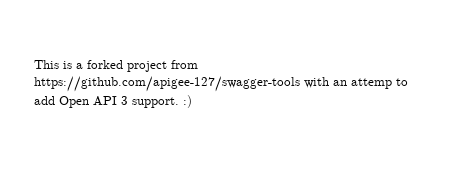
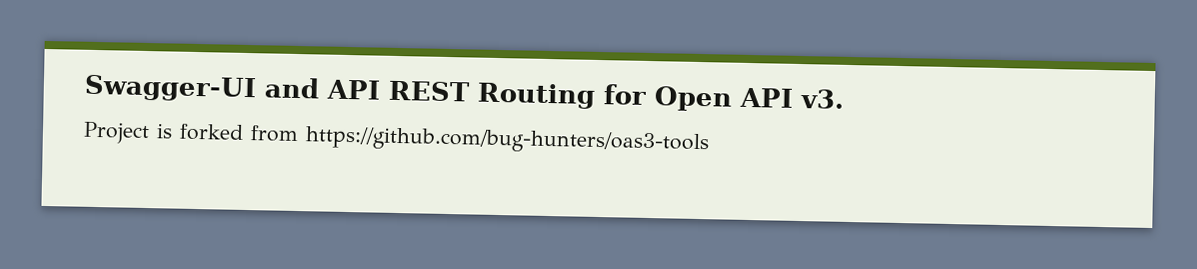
- This is a forked project from https://github.com/apigee-127/swagger-tools with an attemp to add Open API 3 support. :)
+ Swagger-UI and API REST Routing for Open API v3.
+ Project is forked from https://github.com/bug-hunters/oas3-tools

